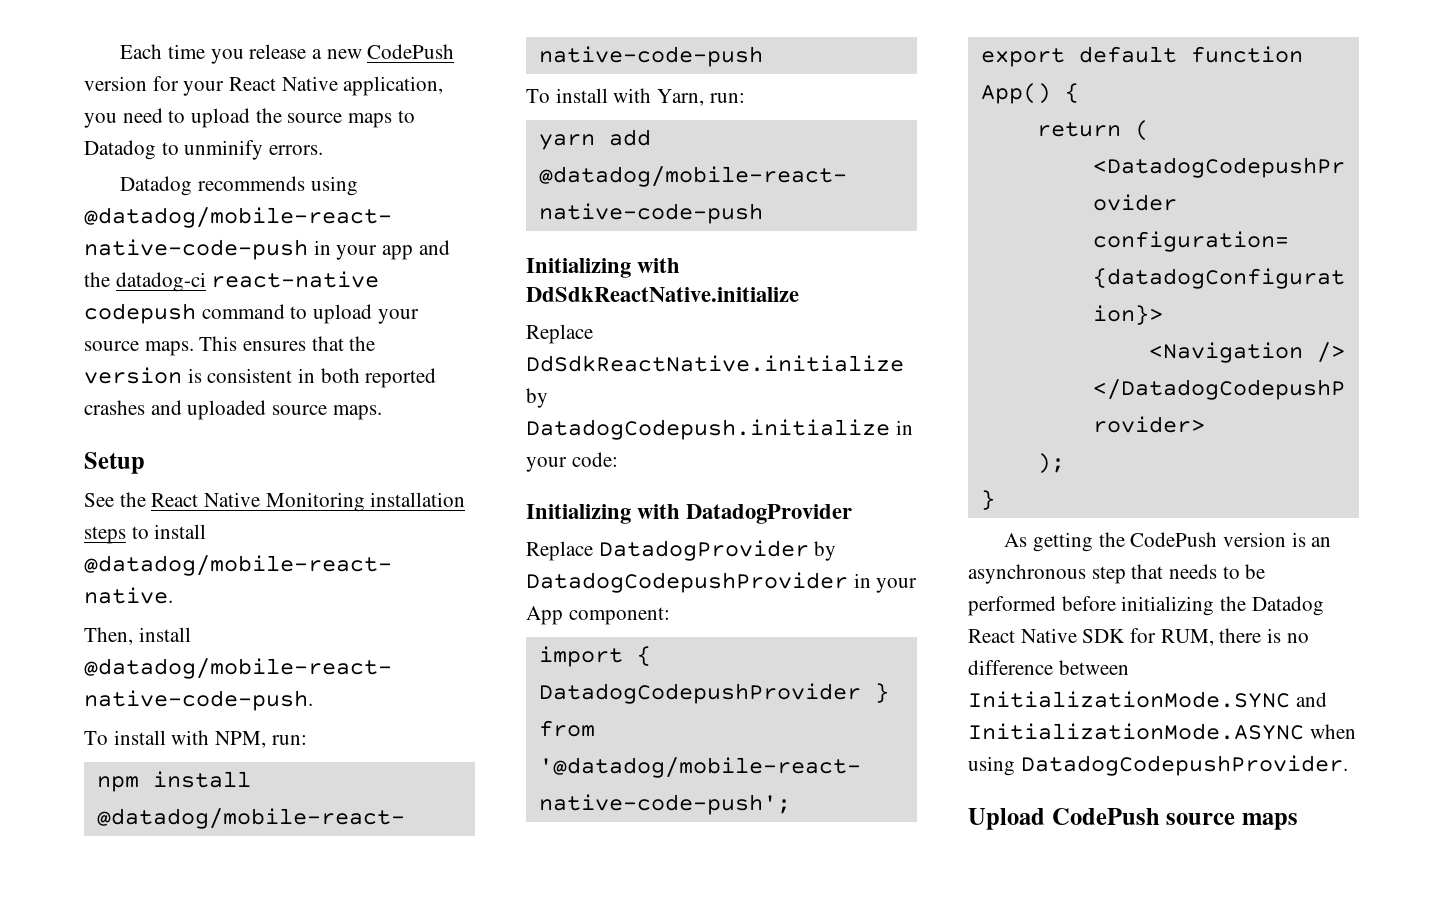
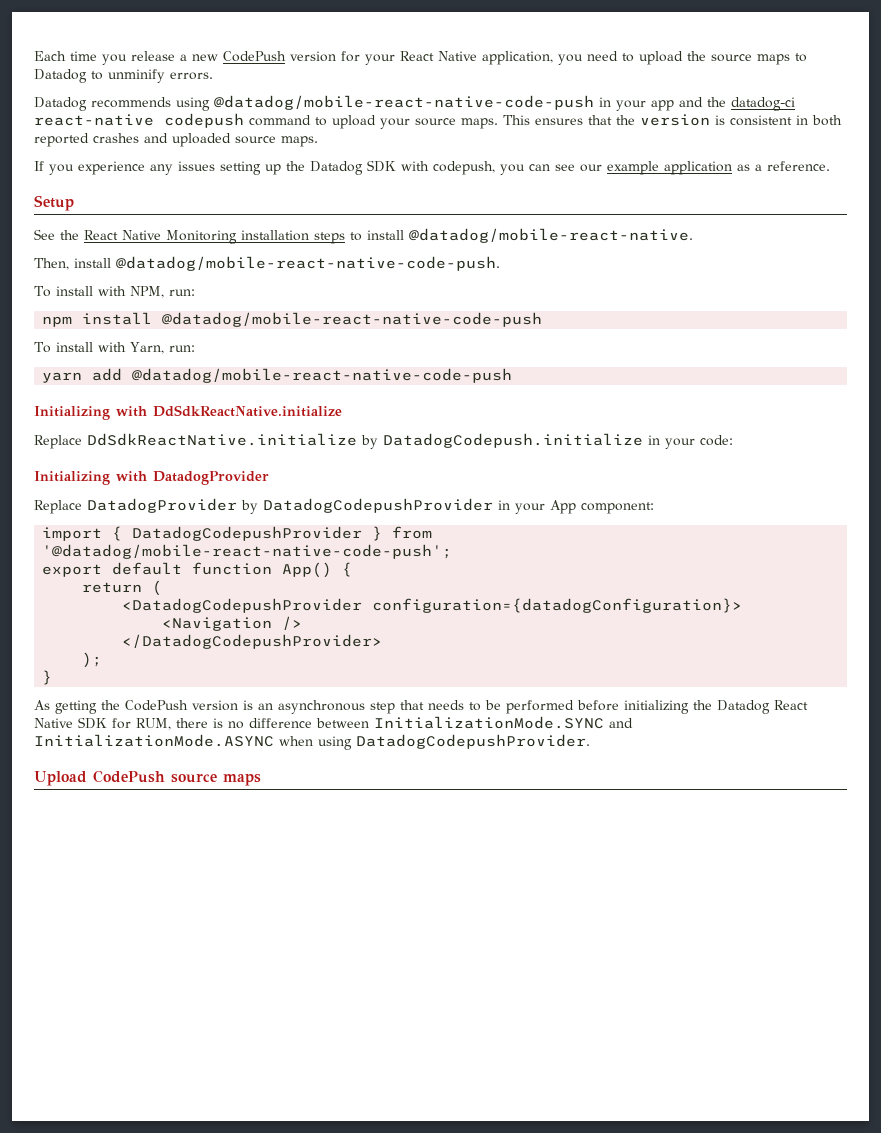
+ If you experience any issues setting up the Datadog SDK with codepush, you can see our example application as a reference.

